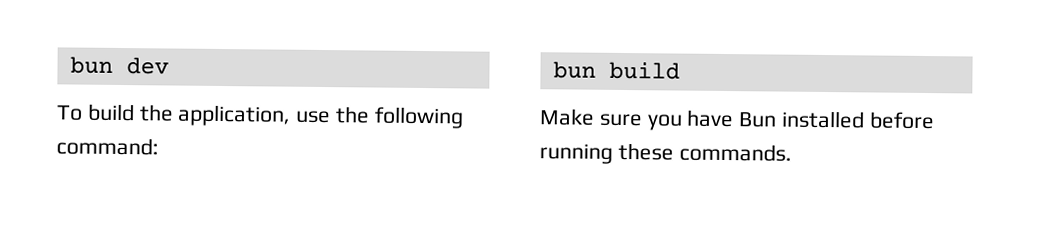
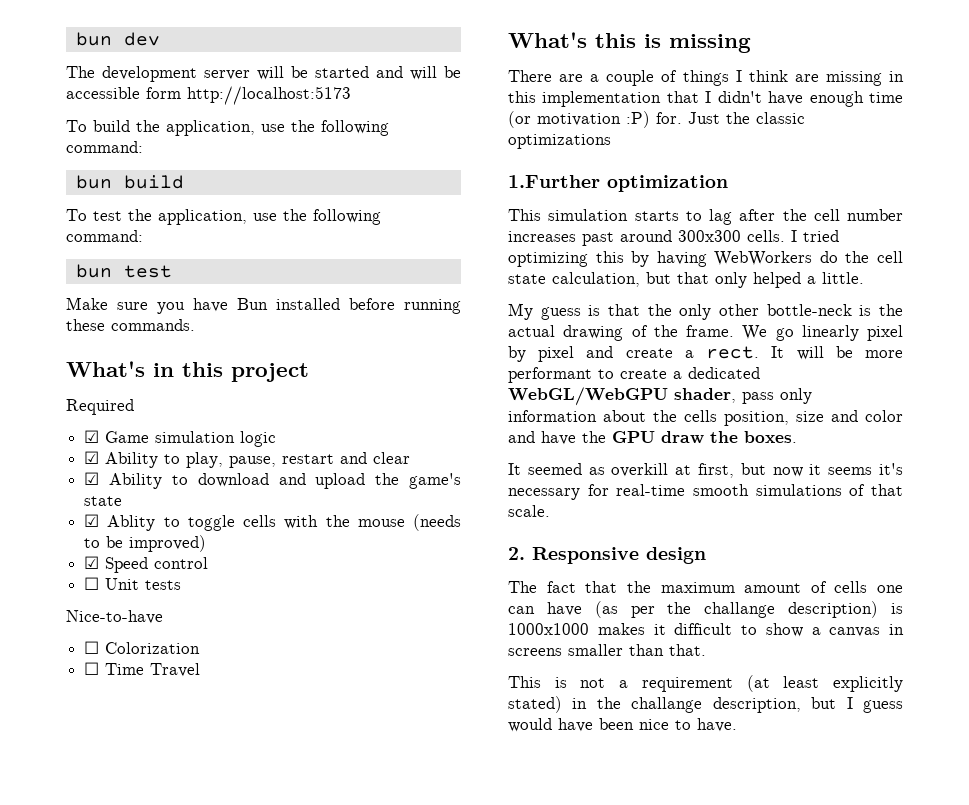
+ The development server will be started and will be accessible form http://localhost:5173
+ To test the application, use the following command:
+ bun test
+ What's in this project
+ Required
+ ☑ Game simulation logic
+ ☑ Ability to play, pause, restart and clear
+ ☑ Ability to download and upload the game's state
+ ☑ Ablity to toggle cells with the mouse (needs to be improved)
+ ☑ Speed control
+ ☐ Unit tests
+ Nice-to-have
+ ☐ Colorization
+ ☐ Time Travel
+ What's this is missing
+ There are a couple of things I think are missing in this implementation that I didn't have enough time (or motivation :P) for. Just the classic optimizations
+ 1.Further optimization
+ This simulation starts to lag after the cell number increases past around 300x300 cells. I tried optimizing this by having WebWorkers do the cell state calculation, but that only helped a little.
+ My guess is that the only other bottle-neck is the actual drawing of the frame. We go linearly pixel by pixel and create a rect. It will be more performant to create a dedicated WebGL/WebGPU shader, pass only information about the cells position, size and color and have the GPU draw the boxes.
+ It seemed as overkill at first, but now it seems it's necessary for real-time smooth simulations of that scale.
+ 2. Responsive design
+ The fact that the maximum amount of cells one can have (as per the challange description) is 1000x1000 makes it difficult to show a canvas in screens smaller than that.
+ This is not a requirement (at least explicitly stated) in the challange description, but I guess would have been nice to have.

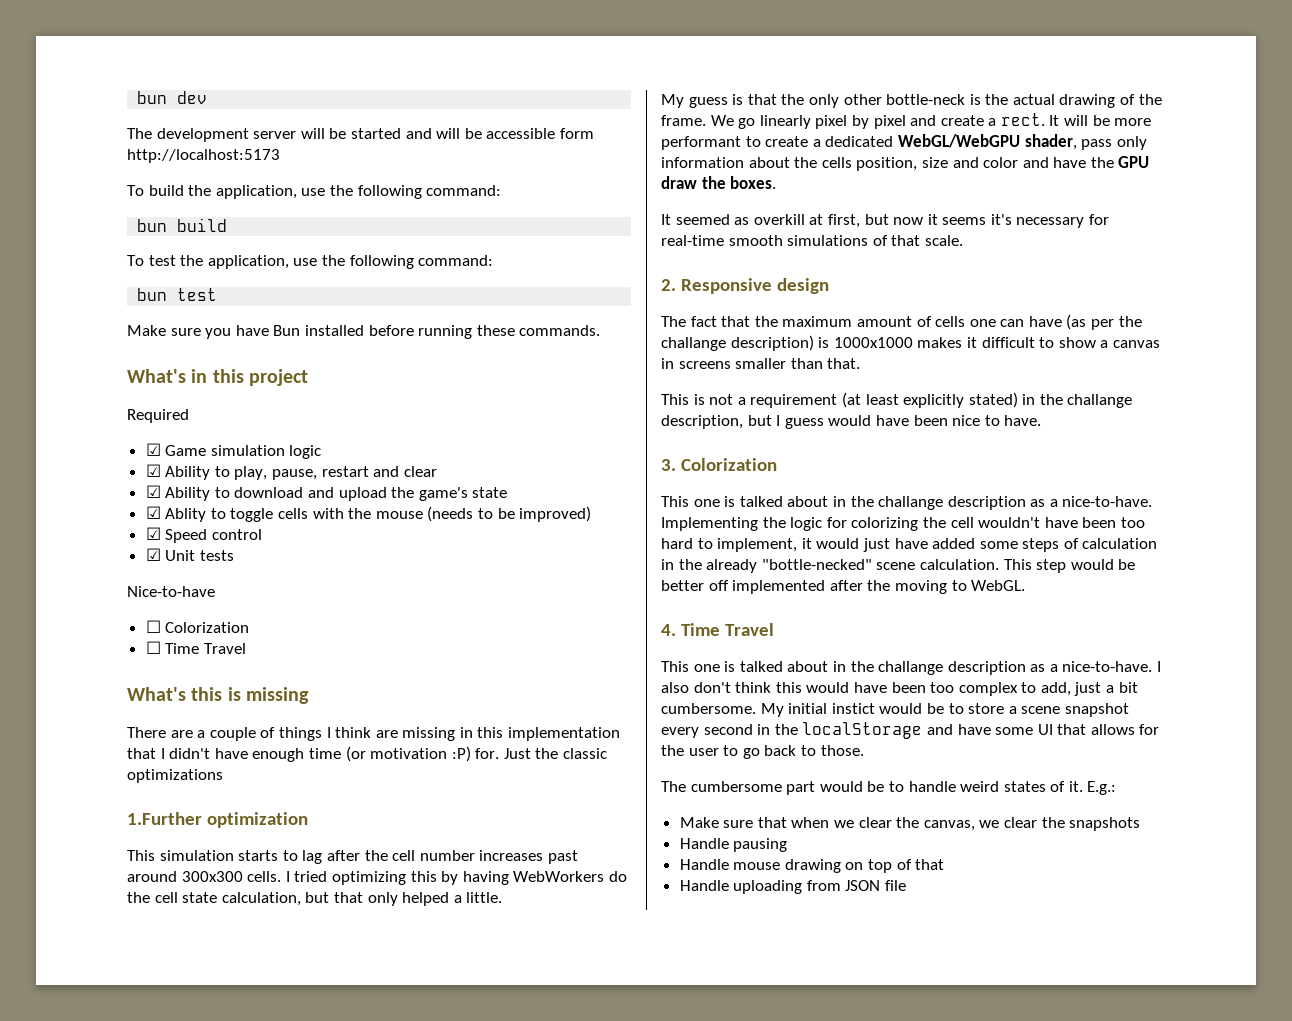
- ☐ Unit tests
+ ☑ Unit tests
+ 3. Colorization
+ This one is talked about in the challange description as a nice-to-have. Implementing the logic for colorizing the cell wouldn't have been too hard to implement, it would just have added some steps of calculation in the already "bottle-necked" scene calculation. This step would be better off implemented after the moving to WebGL.
+ 4. Time Travel
+ This one is talked about in the challange description as a nice-to-have. I also don't think this would have been too complex to add, just a bit cumbersome. My initial instict would be to store a scene snapshot every second in the localStorage and have some UI that allows for the user to go back to those.
+ The cumbersome part would be to handle weird states of it. E.g.:
+ Make sure that when we clear the canvas, we clear the snapshots
+ Handle pausing
+ Handle mouse drawing on top of that
+ Handle uploading from JSON file

